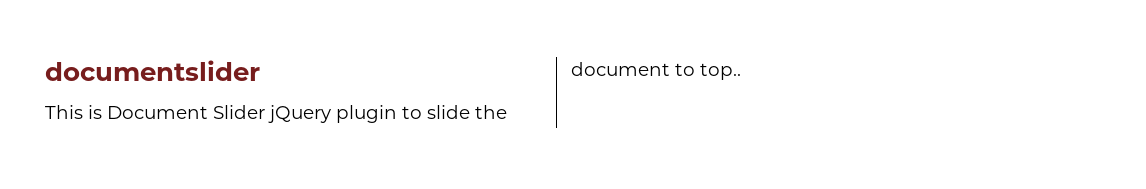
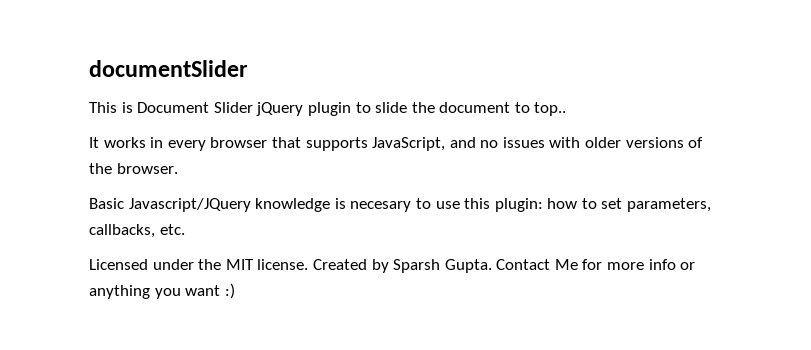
- documentslider
+ documentSlider
+ It works in every browser that supports JavaScript, and no issues with older versions of the browser.
+ Basic Javascript/JQuery knowledge is necesary to use this plugin: how to set parameters, callbacks, etc.
+ Licensed under the MIT license. Created by Sparsh Gupta. Contact Me for more info or anything you want :)

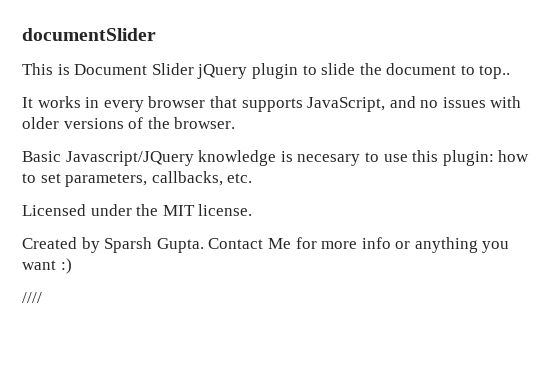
- Licensed under the MIT license. Created by Sparsh Gupta.
+ Licensed under the MIT license.
+ Created by Sparsh Gupta.
+ ////

